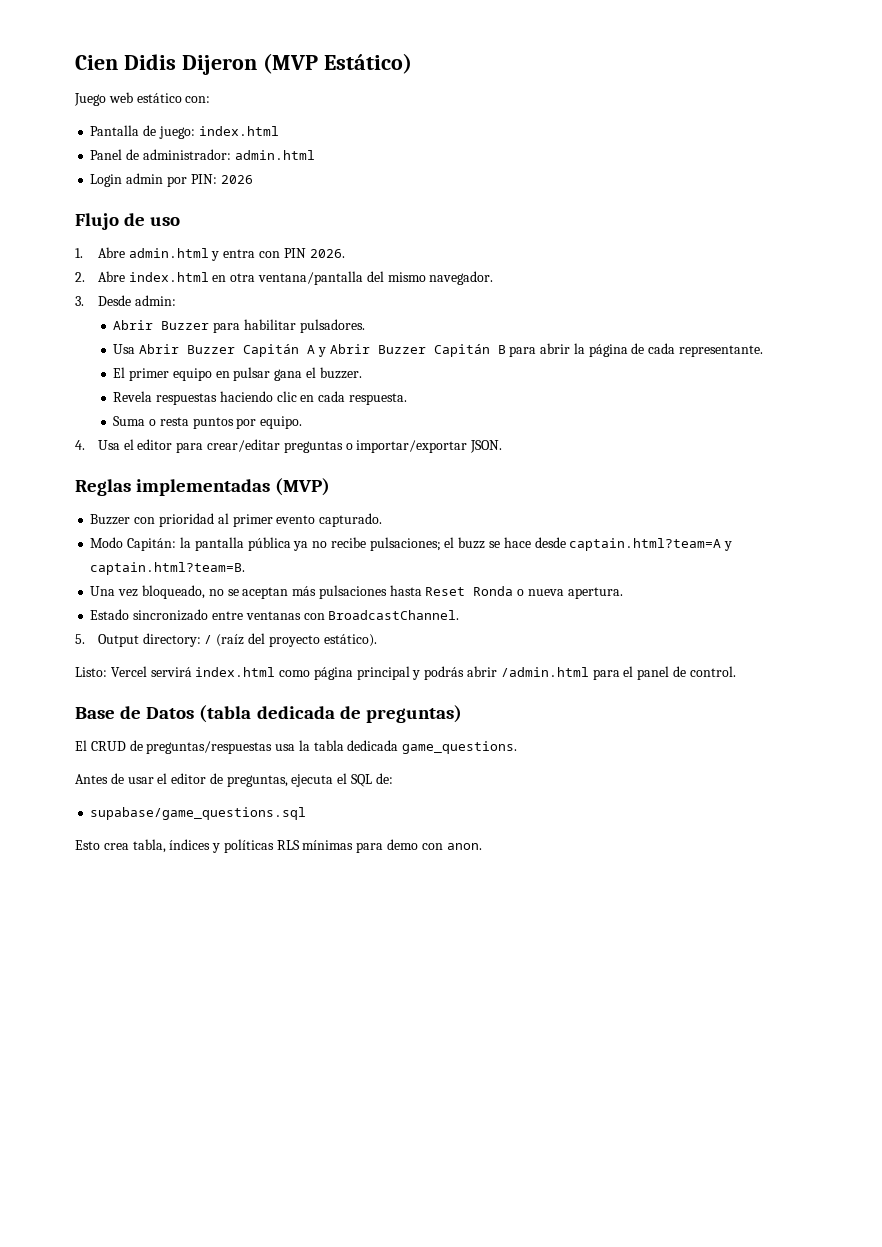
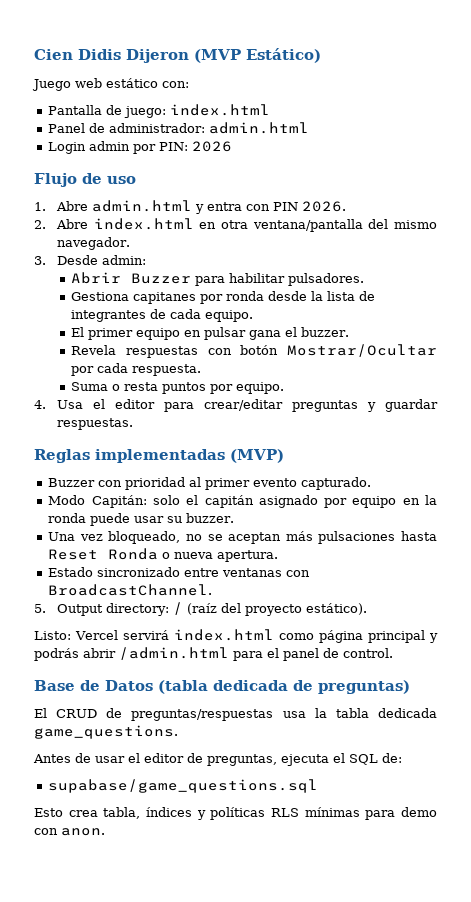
- Usa Abrir Buzzer Capitán A y Abrir Buzzer Capitán B para abrir la página de cada representante.
+ Gestiona capitanes por ronda desde la lista de integrantes de cada equipo.
- Revela respuestas haciendo clic en cada respuesta.
+ Revela respuestas con botón Mostrar/Ocultar por cada respuesta.
- 4. Usa el editor para crear/editar preguntas o importar/exportar JSON.
+ 4. Usa el editor para crear/editar preguntas y guardar respuestas.
- Modo Capitán: la pantalla pública ya no recibe pulsaciones; el buzz se hace desde captain.html?team=A y captain.html?team=B.
+ Modo Capitán: solo el capitán asignado por equipo en la ronda puede usar su buzzer.

